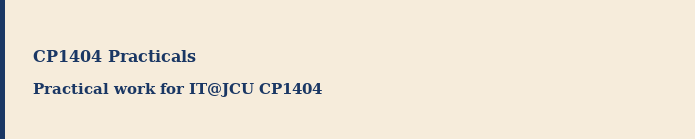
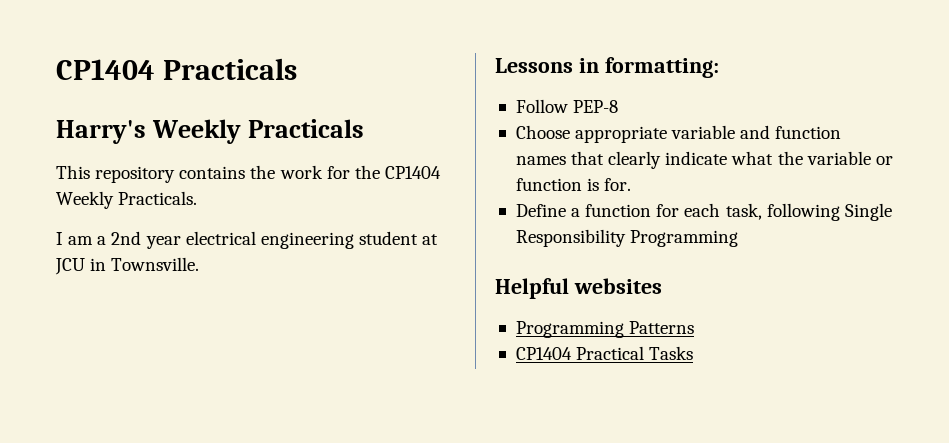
- Practical work for IT@JCU CP1404
+ Harry's Weekly Practicals
+ This repository contains the work for the CP1404 Weekly Practicals.
+ I am a 2nd year electrical engineering student at JCU in Townsville.
+ Lessons in formatting:
+ Follow PEP-8
+ Choose appropriate variable and function names that clearly indicate what the variable or function is for.
+ Define a function for each task, following Single Responsibility Programming
+ Helpful websites
+ Programming Patterns
+ CP1404 Practical Tasks

